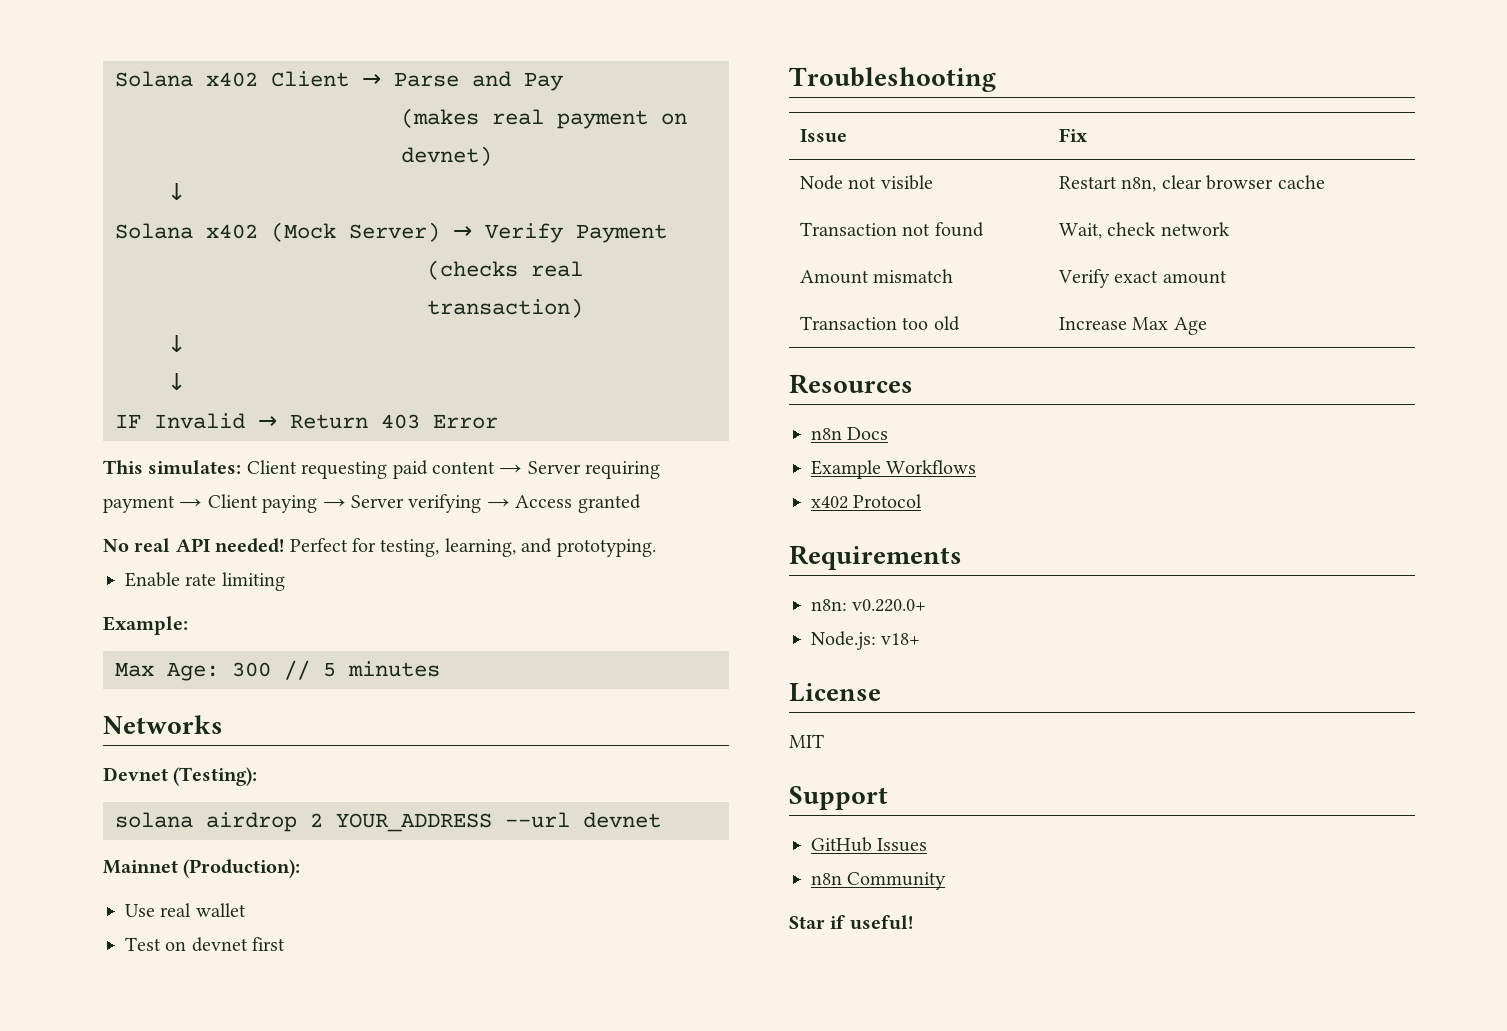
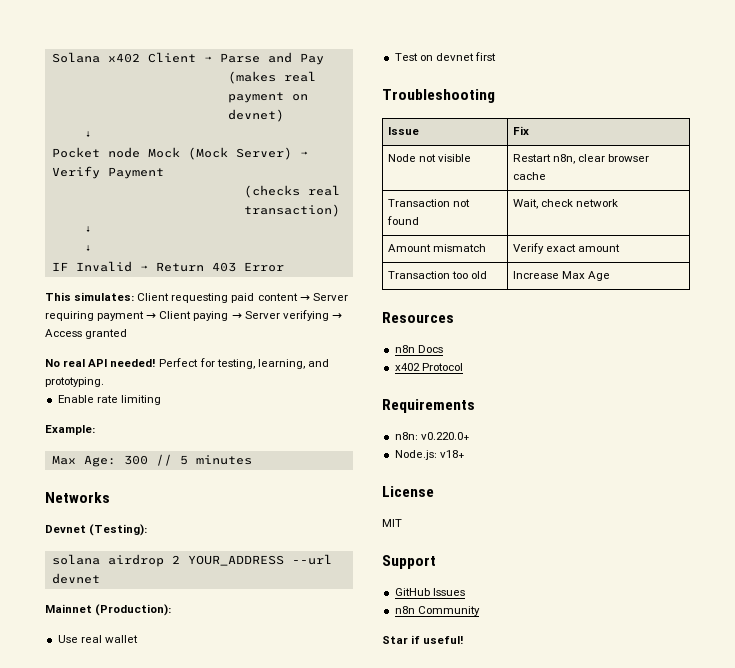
- Solana x402 (Mock Server) → Verify Payment
+ Pocket node Mock (Mock Server) → Verify Payment
- Example Workflows

